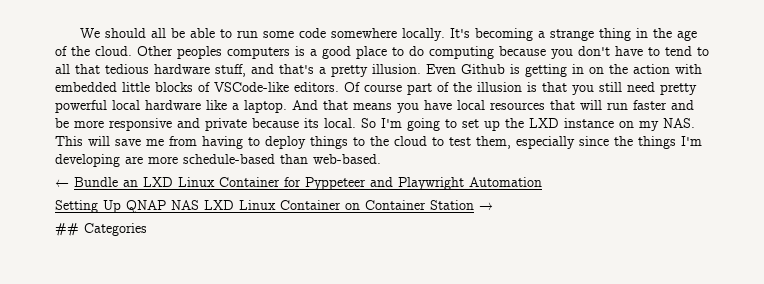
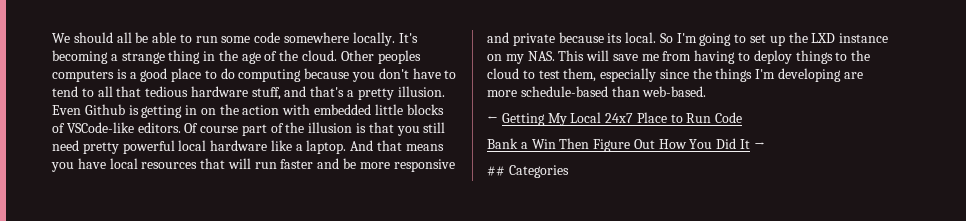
- ← Bundle an LXD Linux Container for Pyppeteer and Playwright Automation
- Setting Up QNAP NAS LXD Linux Container on Container Station →
+ ← Getting My Local 24x7 Place to Run Code
+ Bank a Win Then Figure Out How You Did It →

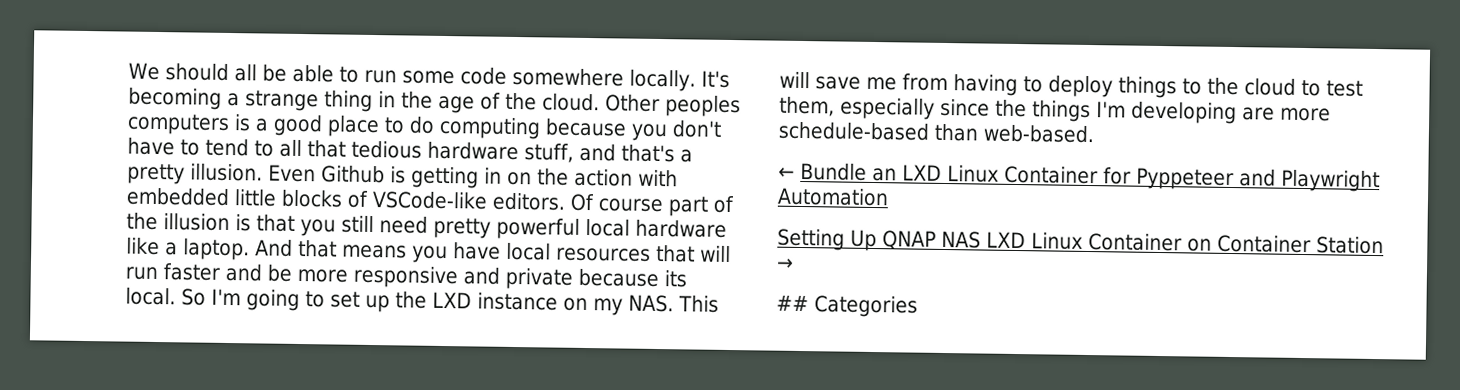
- ← Getting My Local 24x7 Place to Run Code
- Bank a Win Then Figure Out How You Did It →
+ ← Bundle an LXD Linux Container for Pyppeteer and Playwright Automation
+ Setting Up QNAP NAS LXD Linux Container on Container Station →

